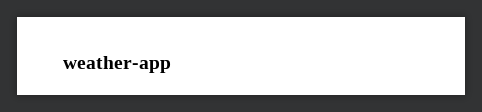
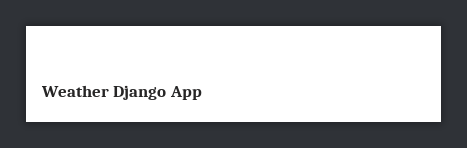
- weather-app
+ Weather Django App

